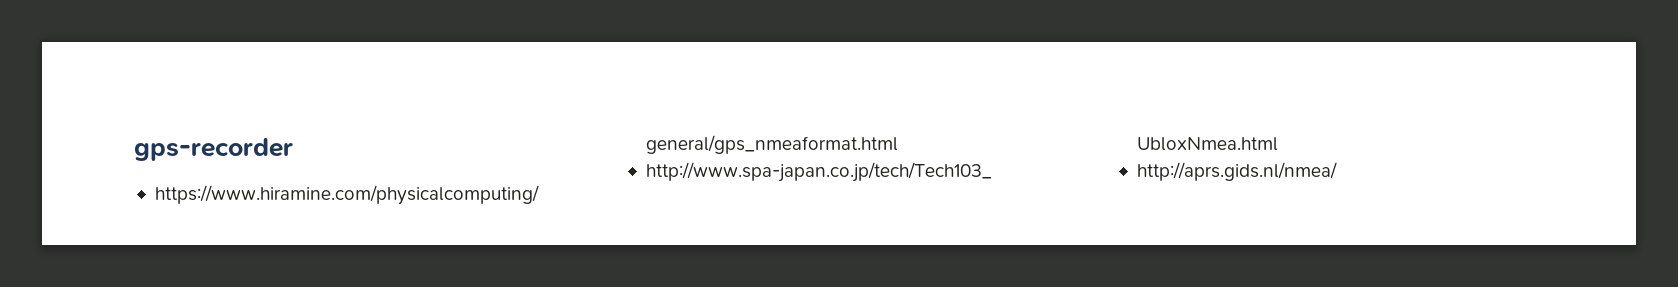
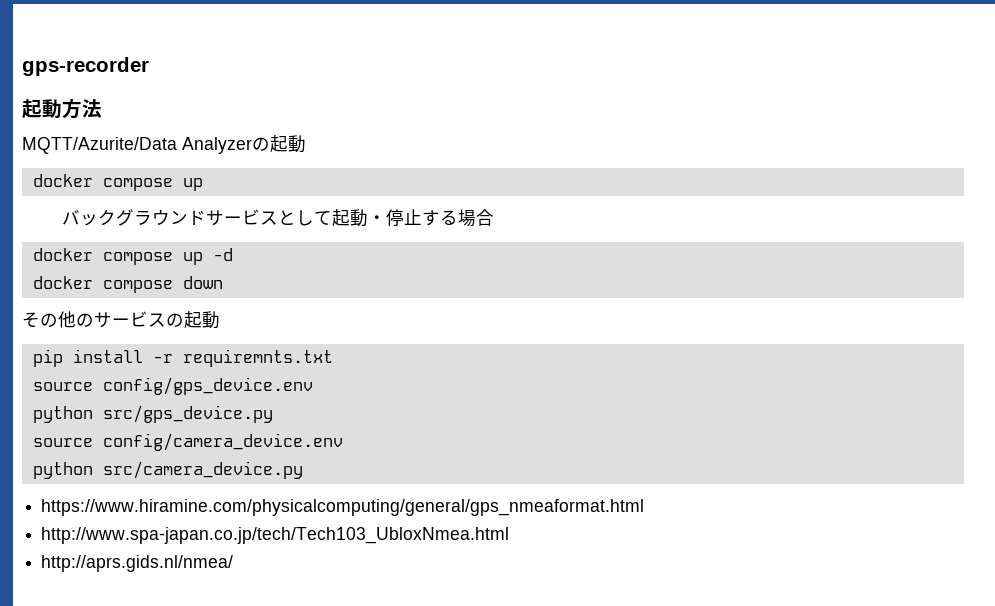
+ 起動方法
+ MQTT/Azurite/Data Analyzerの起動
+ docker compose up
+ バックグラウンドサービスとして起動・停止する場合
+ docker compose up -d
+ docker compose down
+ その他のサービスの起動
+ pip install -r requiremnts.txt
+ source config/gps_device.env
+ python src/gps_device.py
+ source config/camera_device.env
+ python src/camera_device.py

